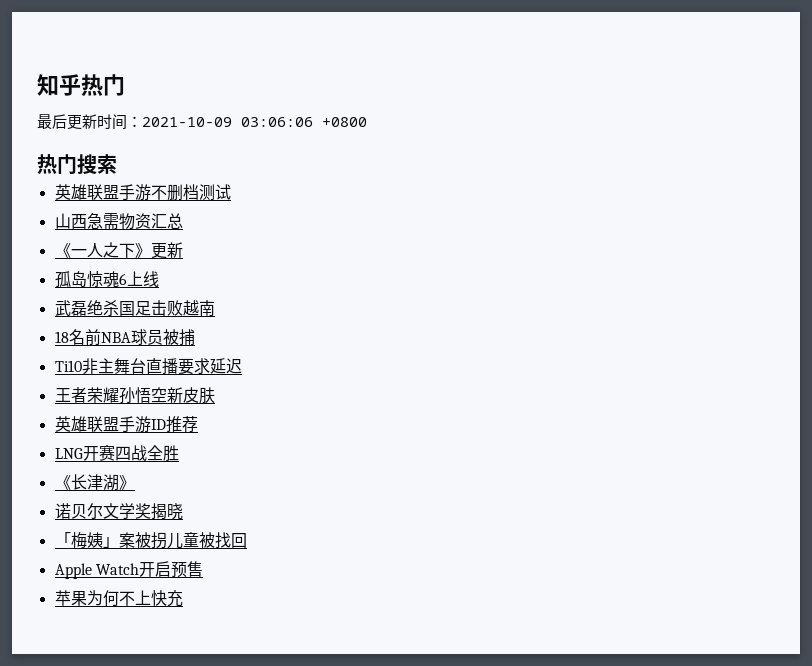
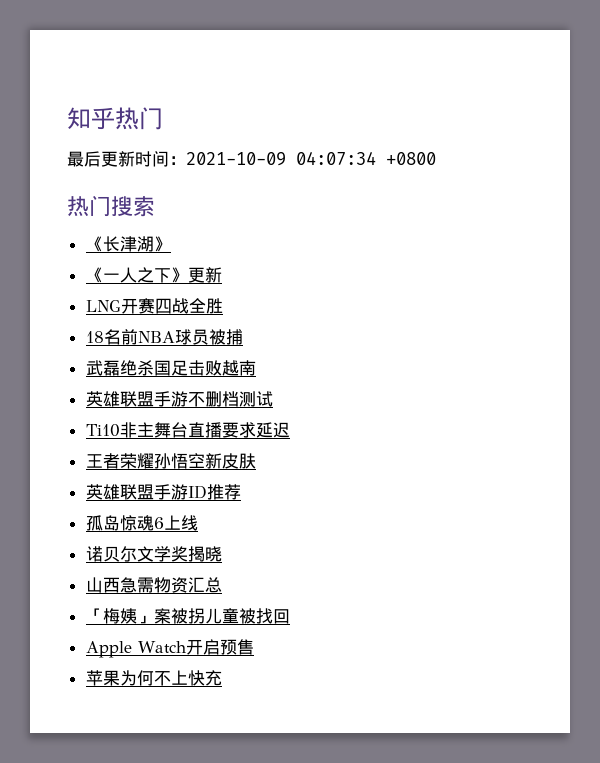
- 最后更新时间：2021-10-09 03:06:06 +0800
+ 最后更新时间：2021-10-09 04:07:34 +0800
+ 《长津湖》
+ 《一人之下》更新
+ LNG开赛四战全胜
+ 18名前NBA球员被捕
+ 武磊绝杀国足击败越南
- 山西急需物资汇总
- 《一人之下》更新
- 孤岛惊魂6上线
- 武磊绝杀国足击败越南
- 18名前NBA球员被捕
- LNG开赛四战全胜
- 《长津湖》
+ 孤岛惊魂6上线
+ 山西急需物资汇总

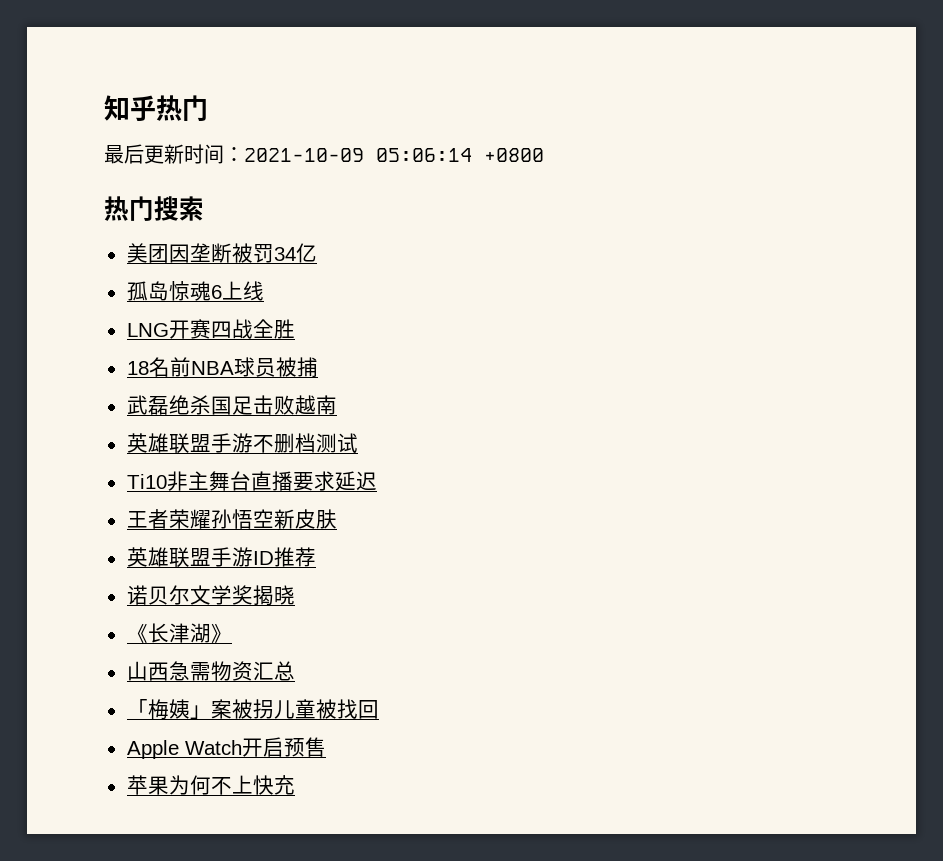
- 最后更新时间：2021-10-09 04:07:34 +0800
+ 最后更新时间：2021-10-09 05:06:14 +0800
- 《长津湖》
- 《一人之下》更新
+ 美团因垄断被罚34亿
+ 孤岛惊魂6上线
- 孤岛惊魂6上线
+ 《长津湖》

